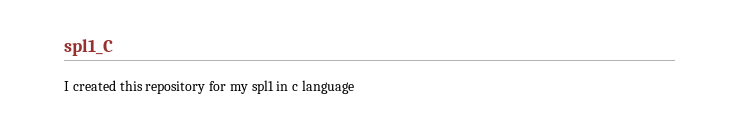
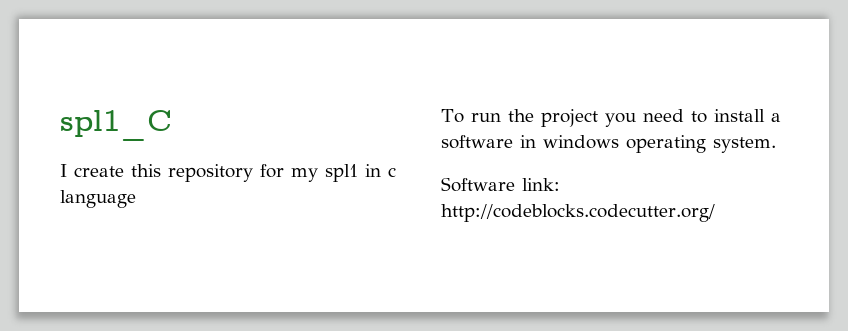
- I created this repository for my spl1 in c language
+ I create this repository for my spl1 in c language
+ To run the project you need to install a software in windows operating system.
+ Software link: http://codeblocks.codecutter.org/

